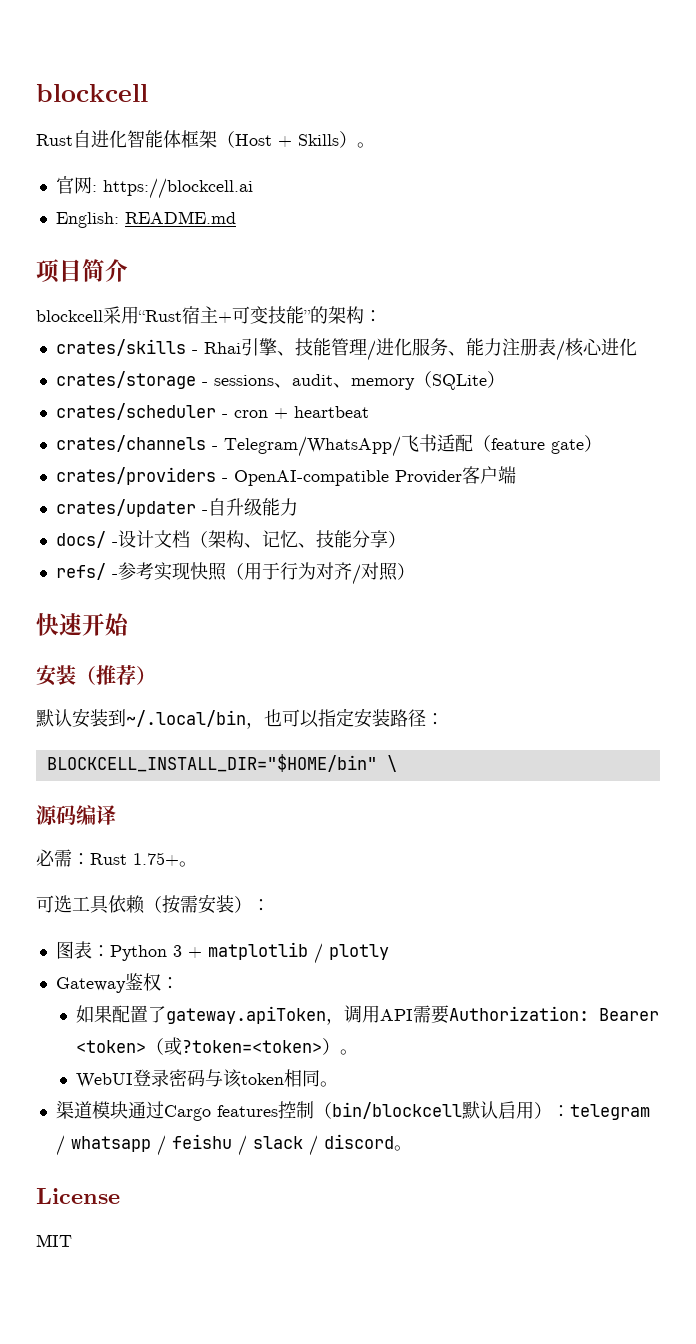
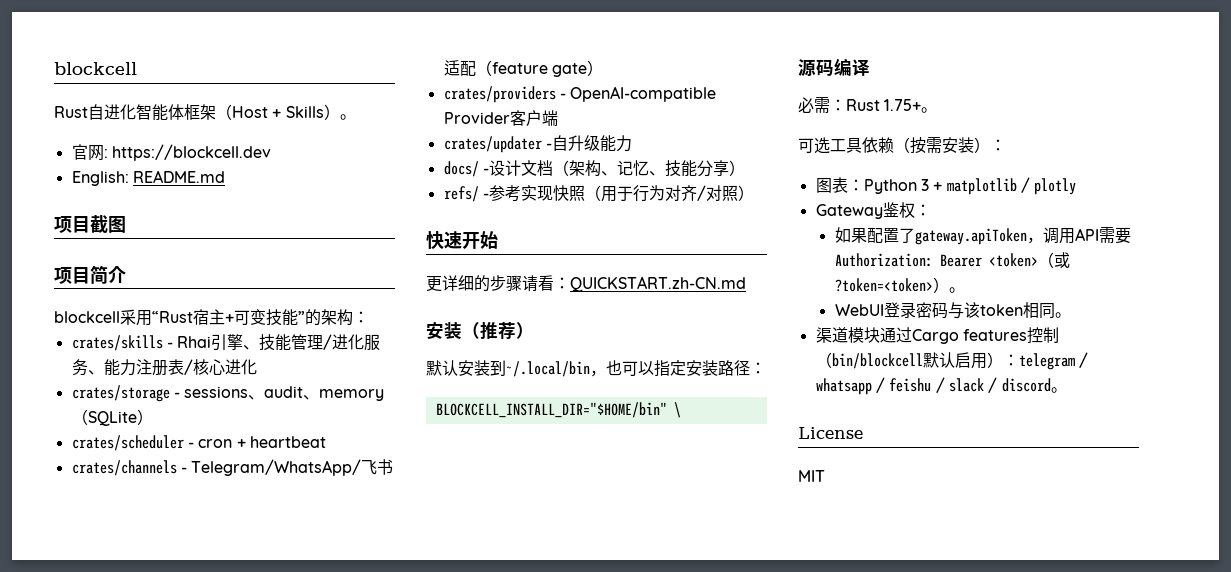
- 官网: https://blockcell.ai
+ 官网: https://blockcell.dev
+ 项目截图
+ 更详细的步骤请看：QUICKSTART.zh-CN.md

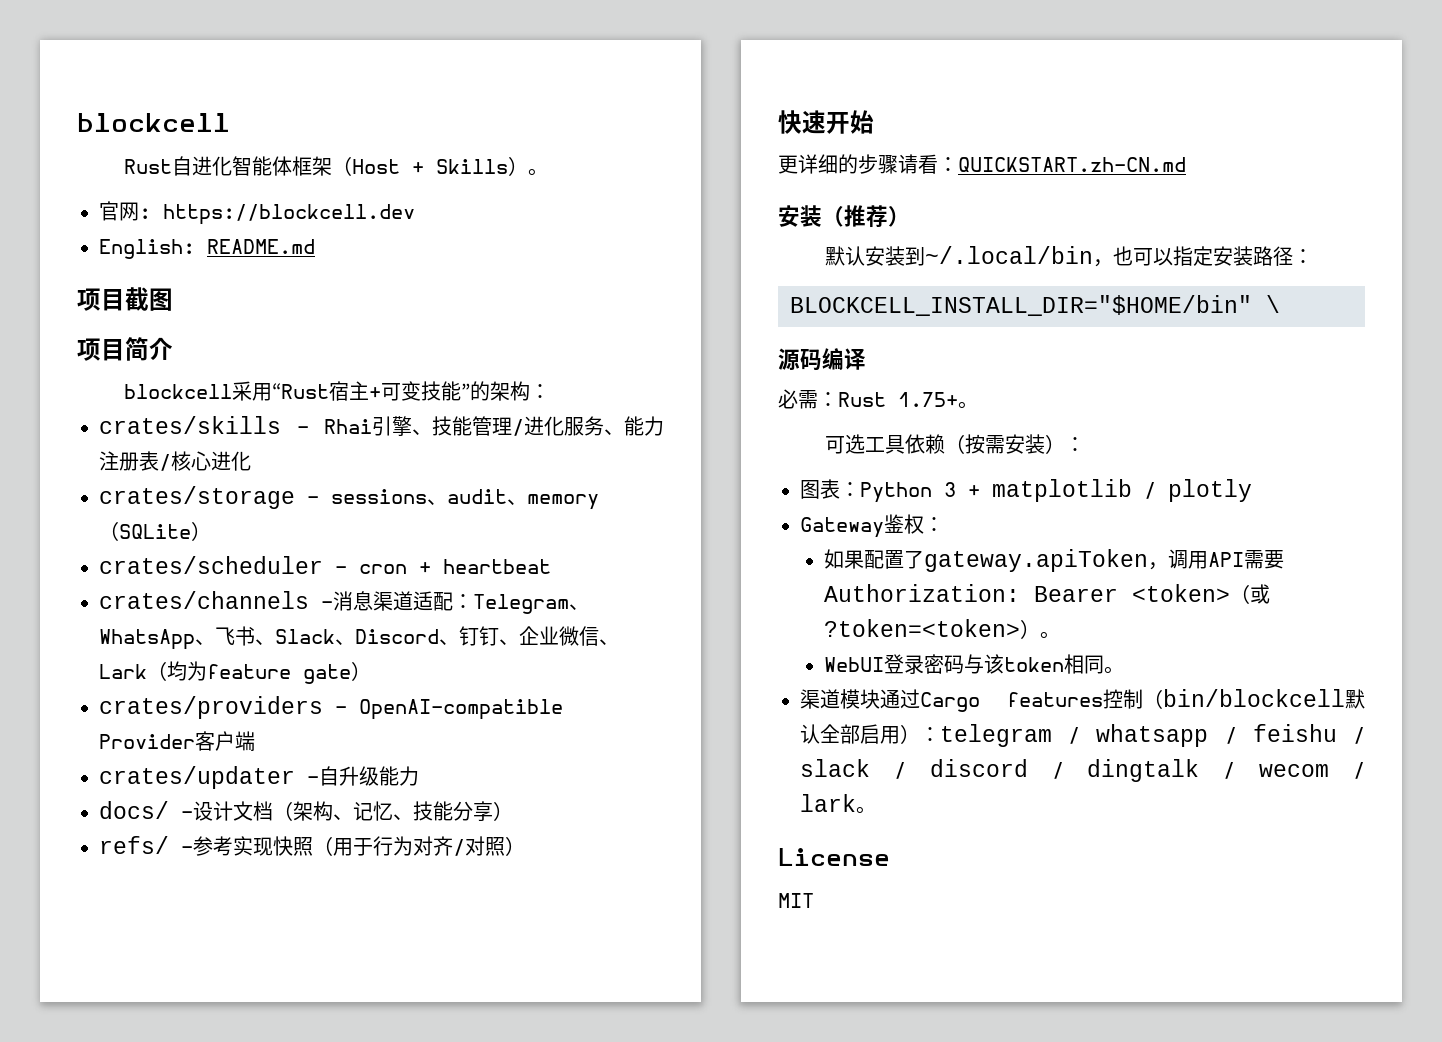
- crates/channels - Telegram/WhatsApp/飞书适配（feature gate）
+ crates/channels -消息渠道适配：Telegram、WhatsApp、飞书、Slack、Discord、钉钉、企业微信、Lark（均为feature gate）
- 渠道模块通过Cargo features控制（bin/blockcell默认启用）：telegram / whatsapp / feishu / slack / discord。
+ 渠道模块通过Cargo features控制（bin/blockcell默认全部启用）：telegram / whatsapp / feishu / slack / discord / dingtalk / wecom / lark。

